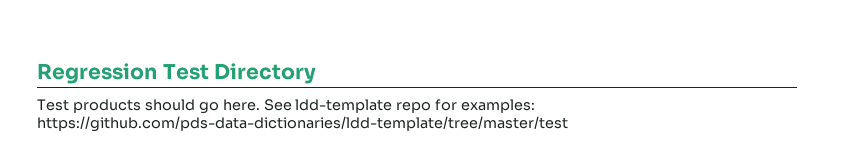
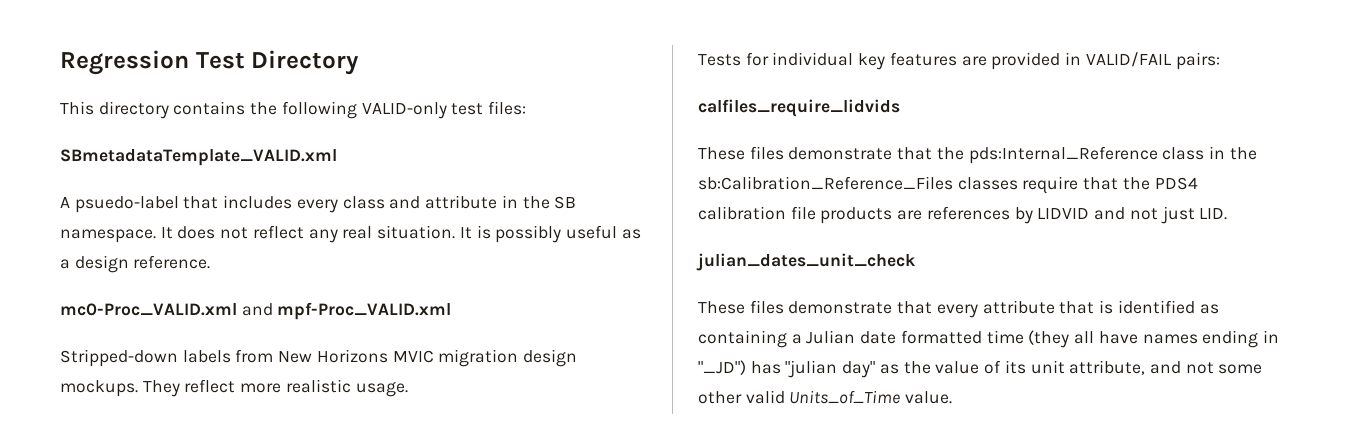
- Test products should go here. See ldd-template repo for examples: https://github.com/pds-data-dictionaries/ldd-template/tree/master/test
+ This directory contains the following VALID-only test files:
+ SBmetadataTemplate_VALID.xml
+ A psuedo-label that includes every class and attribute in the SB namespace. It does not reflect any real situation. It is possibly useful as a design reference.
+ mc0-Proc_VALID.xml and mpf-Proc_VALID.xml
+ Stripped-down labels from New Horizons MVIC migration design mockups. They reflect more realistic usage.
+ Tests for individual key features are provided in VALID/FAIL pairs:
+ calfiles_require_lidvids
+ These files demonstrate that the pds:Internal_Reference class in the sb:Calibration_Reference_Files classes require that the PDS4 calibration file products are references by LIDVID and not just LID.
+ julian_dates_unit_check
+ These files demonstrate that every attribute that is identified as containing a Julian date formatted time (they all have names ending in "_JD") has "julian day" as the value of its unit attribute, and not some other valid Units_of_Time value.

